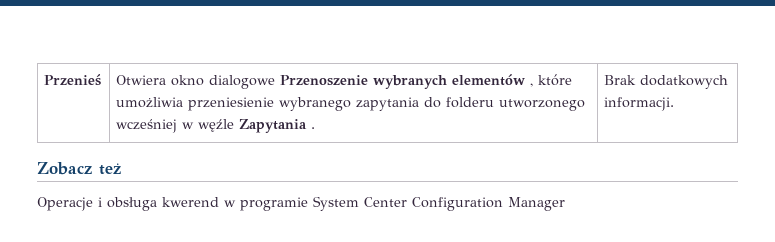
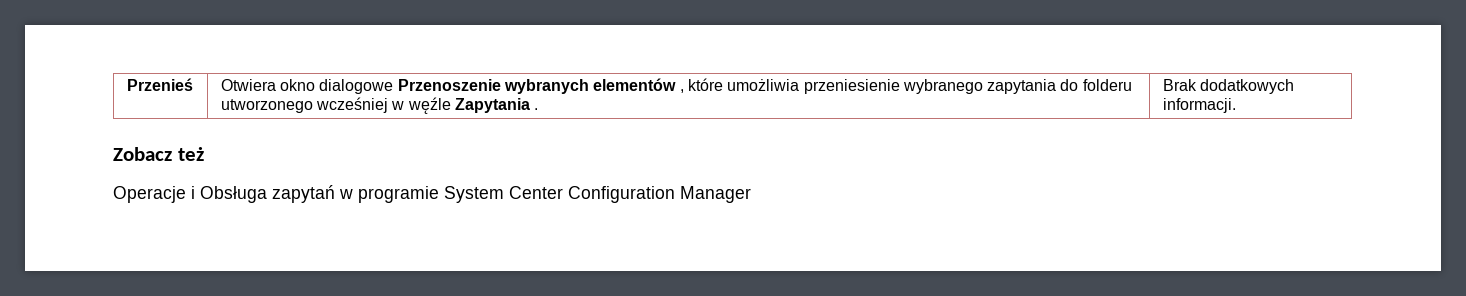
- Operacje i obsługa kwerend w programie System Center Configuration Manager
+ Operacje i Obsługa zapytań w programie System Center Configuration Manager

